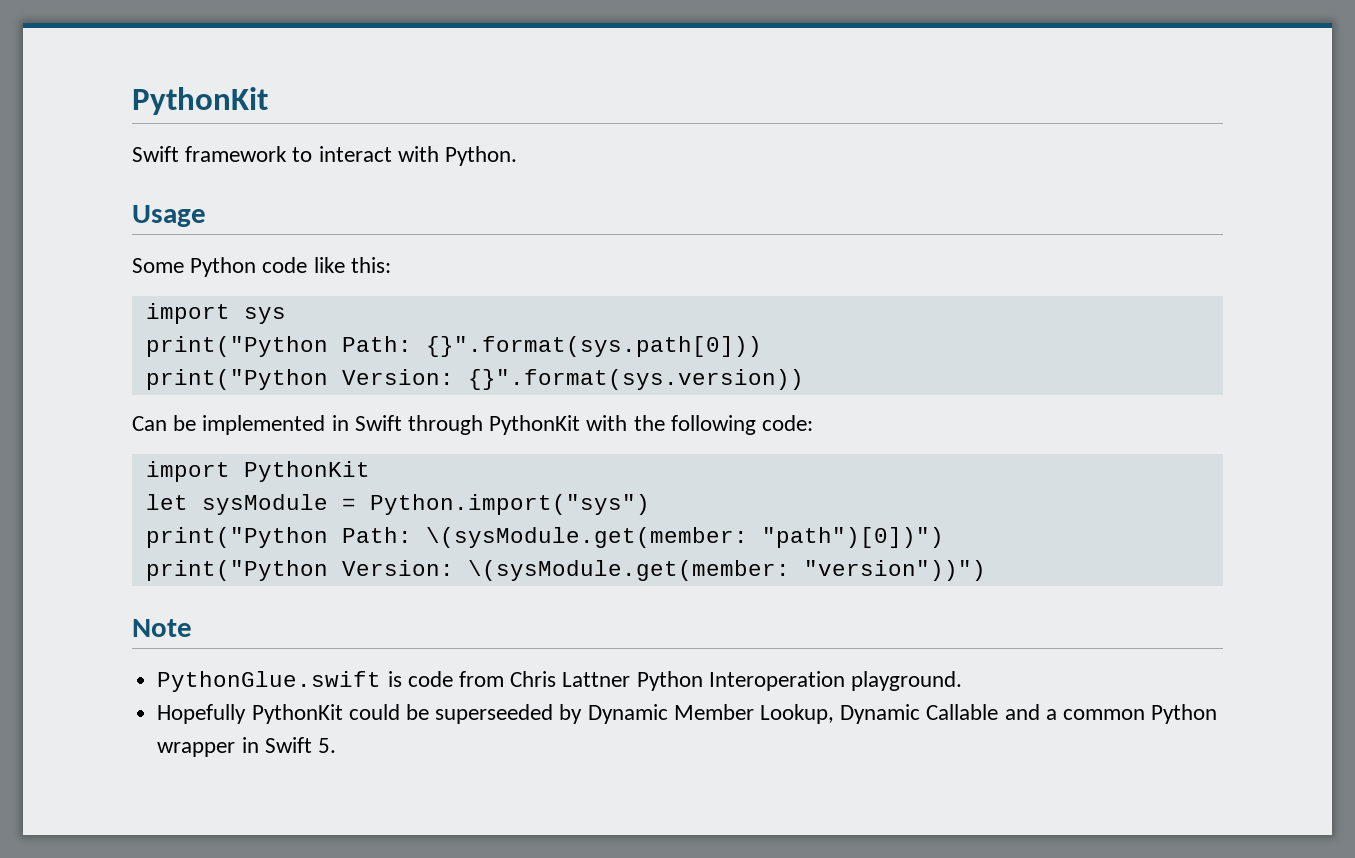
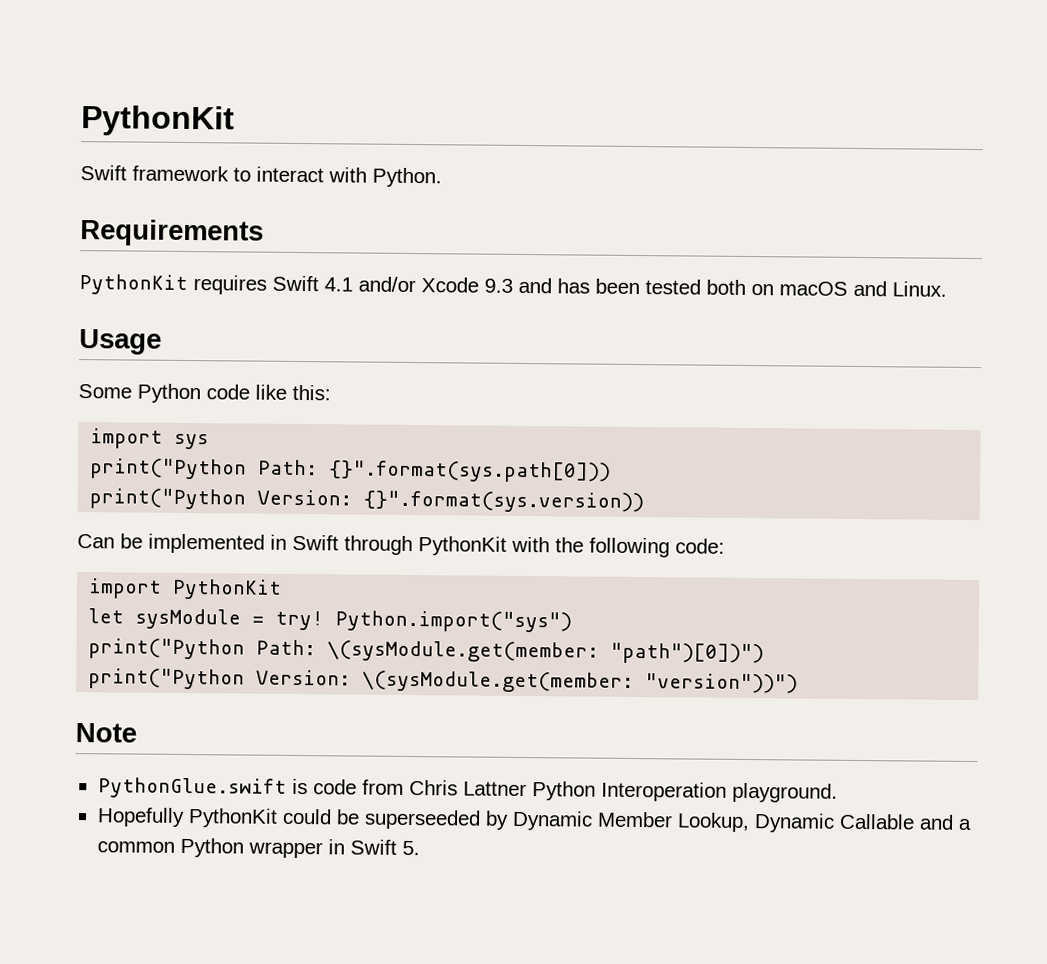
+ Requirements
+ PythonKit requires Swift 4.1 and/or Xcode 9.3 and has been tested both on macOS and Linux.
- let sysModule = Python.import("sys")
+ let sysModule = try! Python.import("sys")

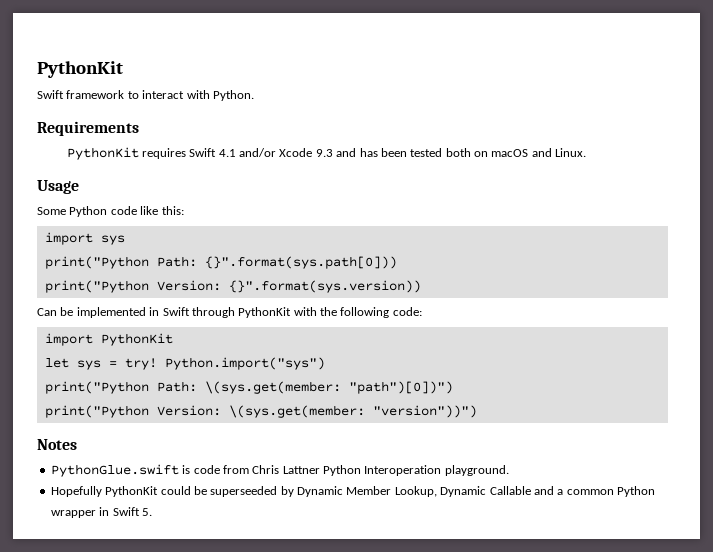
- let sysModule = try!
+ let sys = try!
- print("Python Path: \(sysModule.get(member: "path")[0])")
+ print("Python Path: \(sys.get(member: "path")[0])")
- print("Python Version: \(sysModule.get(member: "version"))")
+ print("Python Version: \(sys.get(member: "version"))")
- Note
+ Notes

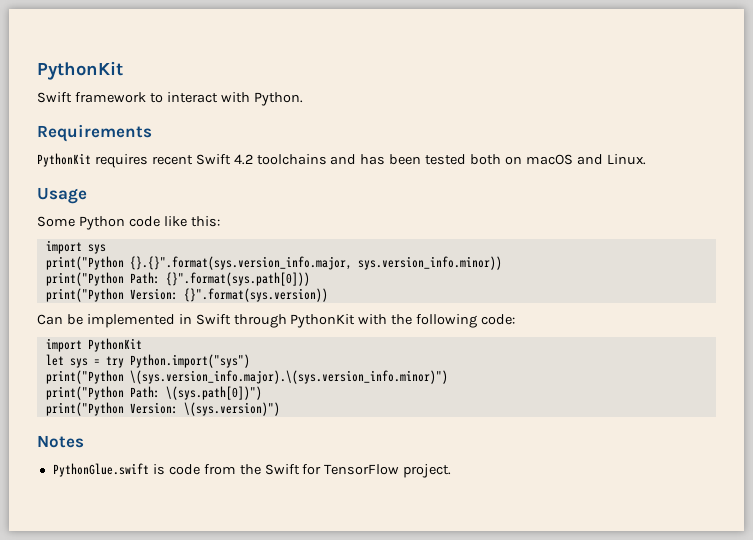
- PythonKit requires Swift 4.1 and/or Xcode 9.3 and has been tested both on macOS and Linux.
+ PythonKit requires recent Swift 4.2 toolchains and has been tested both on macOS and Linux.
+ print("Python {}.{}".format(sys.version_info.major, sys.version_info.minor))
- let sys = try! Python.import("sys")
+ let sys = try Python.import("sys")
- print("Python Path: \(sys.get(member: "path")[0])")
- print("Python Version: \(sys.get(member: "version"))")
+ print("Python \(sys.version_info.major).\(sys.version_info.minor)")
+ print("Python Path: \(sys.path[0])")
+ print("Python Version: \(sys.version)")
- PythonGlue.swift is code from Chris Lattner Python Interoperation playground.
- Hopefully PythonKit could be superseeded by Dynamic Member Lookup, Dynamic Callable and a common Python wrapper in Swift 5.
+ PythonGlue.swift is code from the Swift for TensorFlow project.

